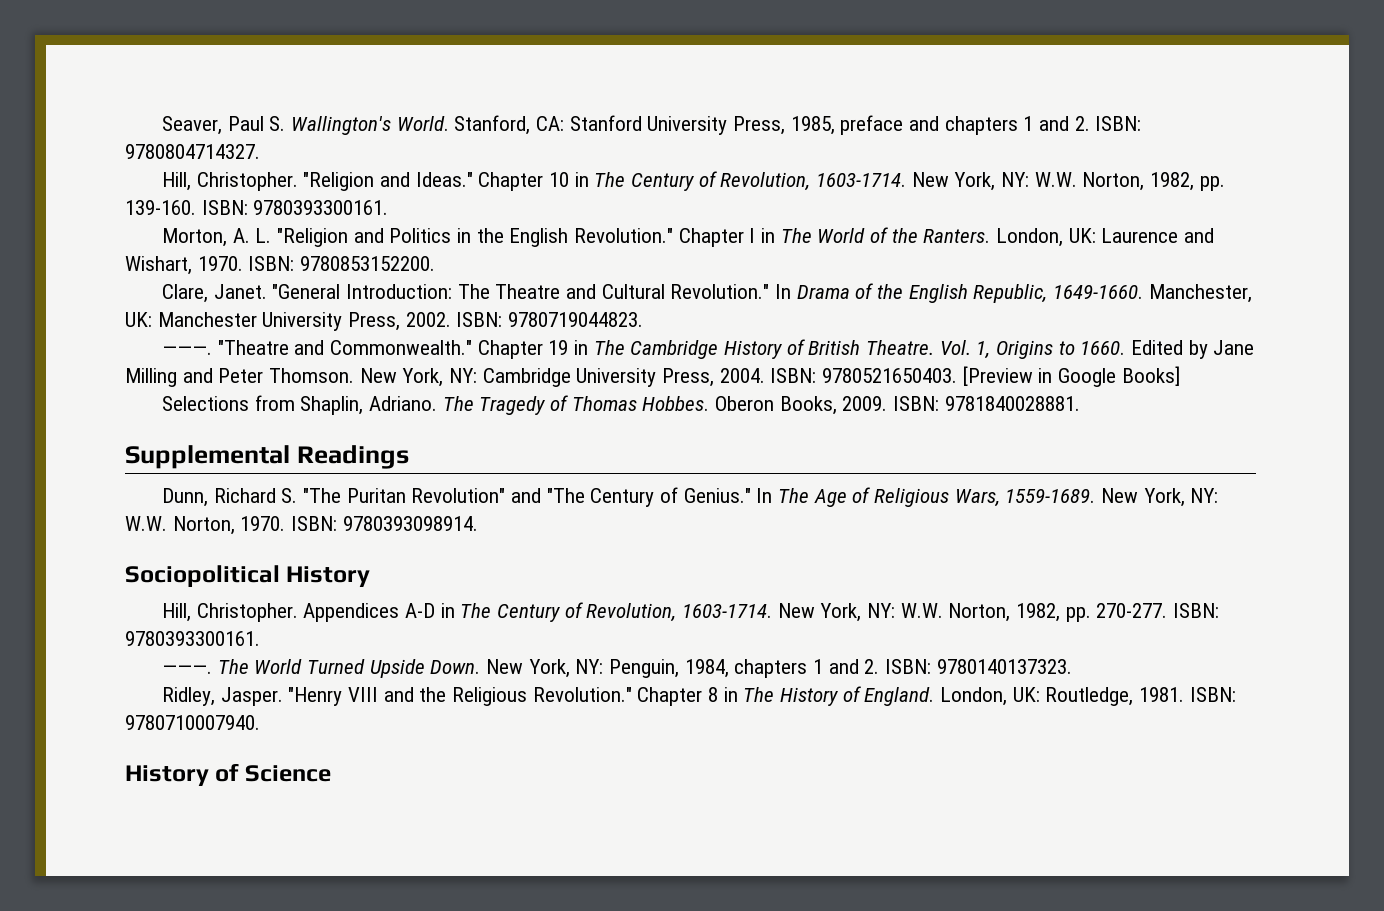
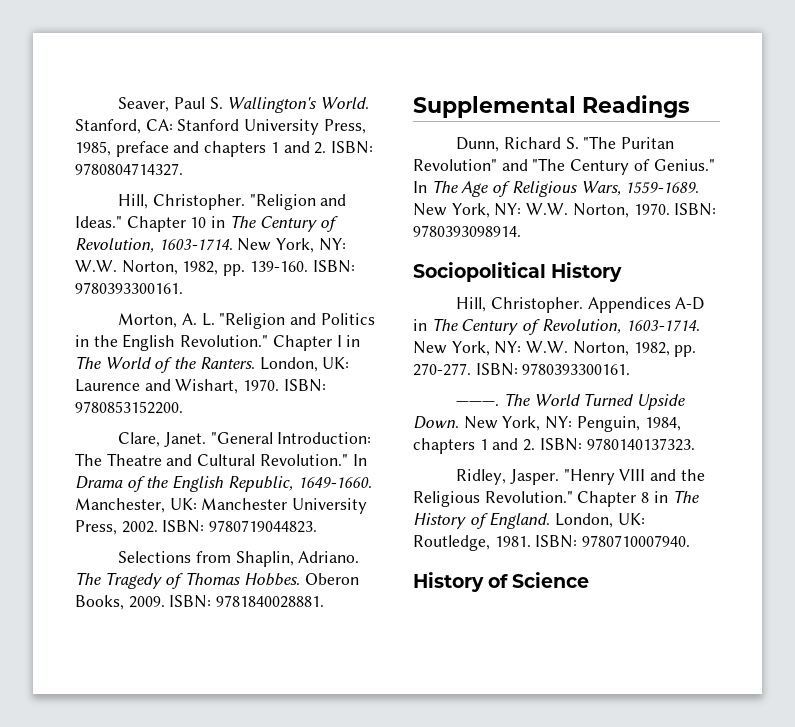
- ———. "Theatre and Commonwealth." Chapter 19 in The Cambridge History of British Theatre. Vol. 1, Origins to 1660. Edited by Jane Milling and Peter Thomson. New York, NY: Cambridge University Press, 2004. ISBN: 9780521650403. [Preview in Google Books]

